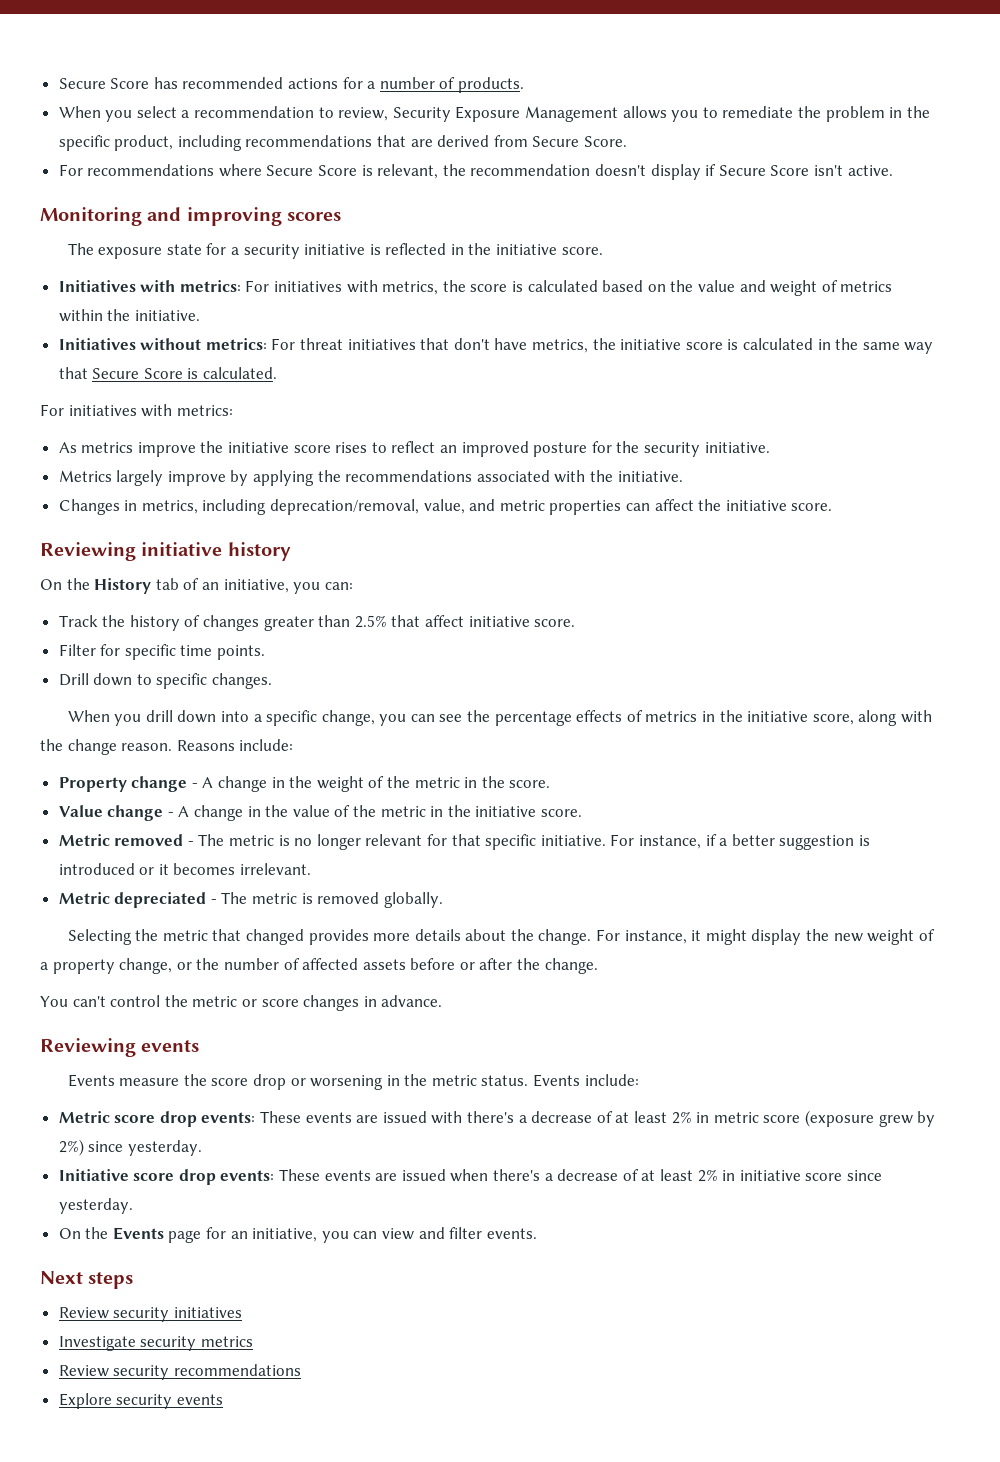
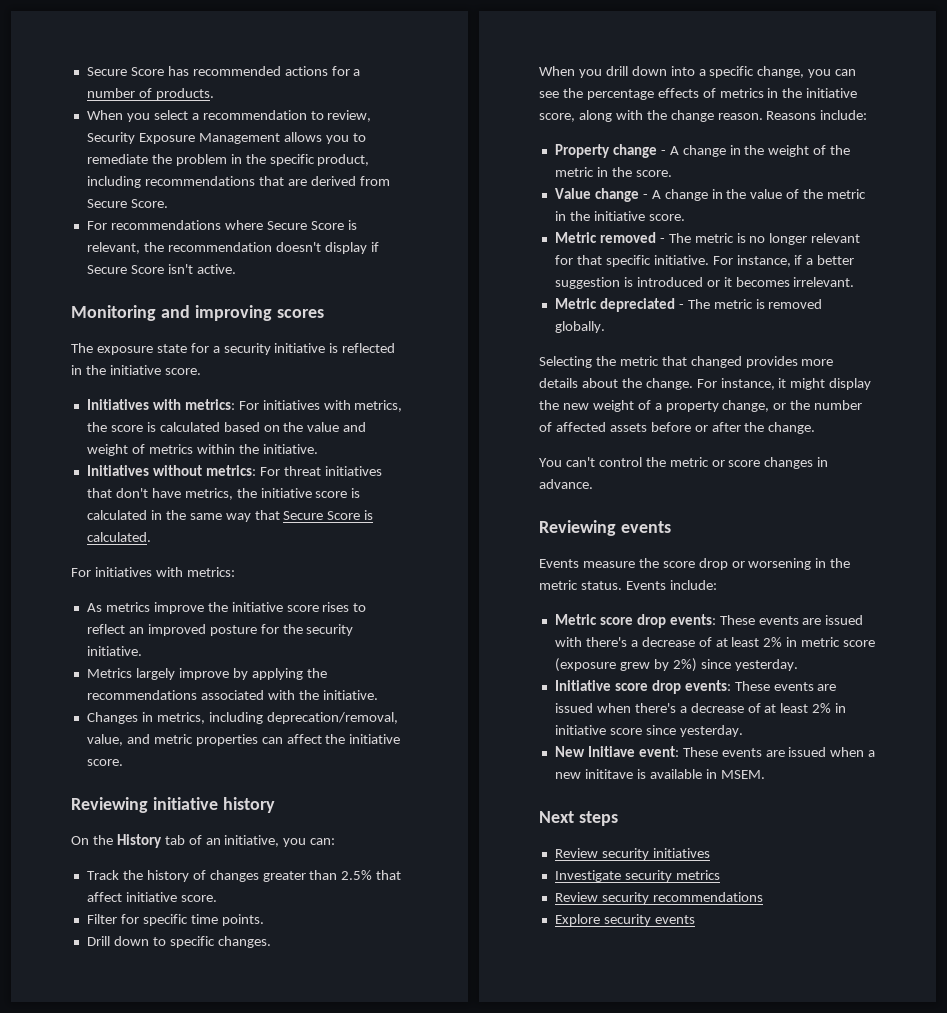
- On the Events page for an initiative, you can view and filter events.
+ New Initiave event: These events are issued when a new inititave is available in MSEM.

